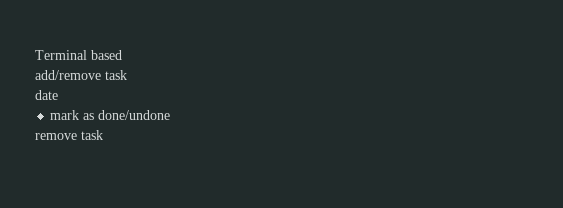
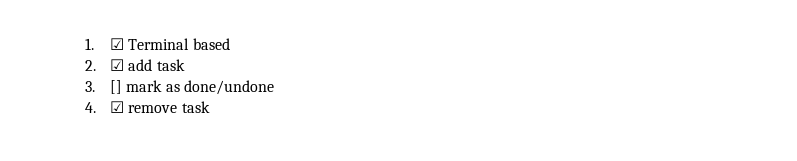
- Terminal based
+ 1. ☑ Terminal based
- add/remove task
+ 2. ☑ add task
- date
- mark as done/undone
+ 3. [] mark as done/undone
- remove task
+ 4. ☑ remove task

